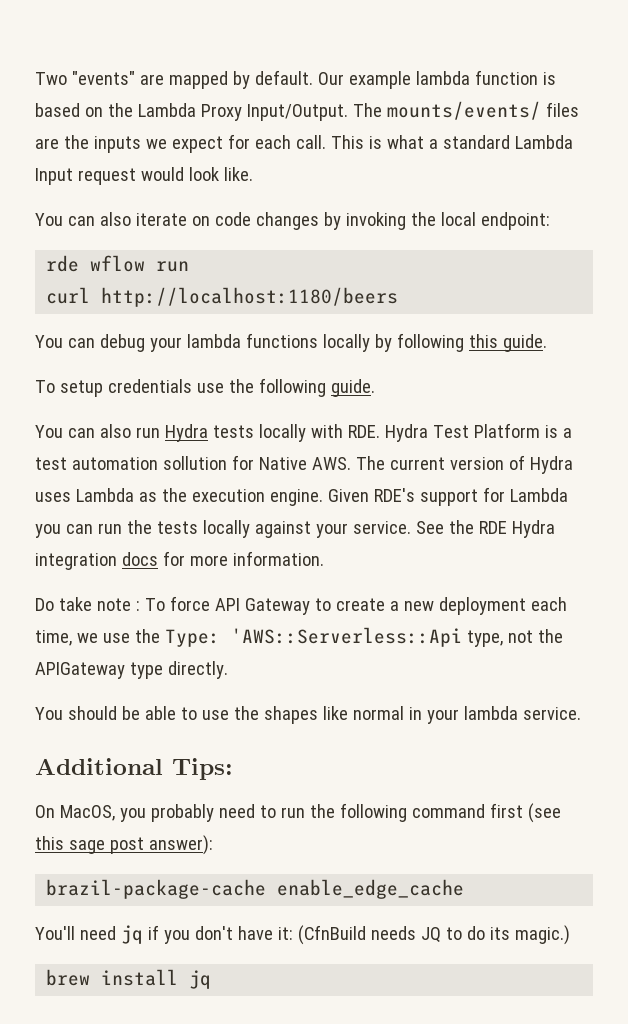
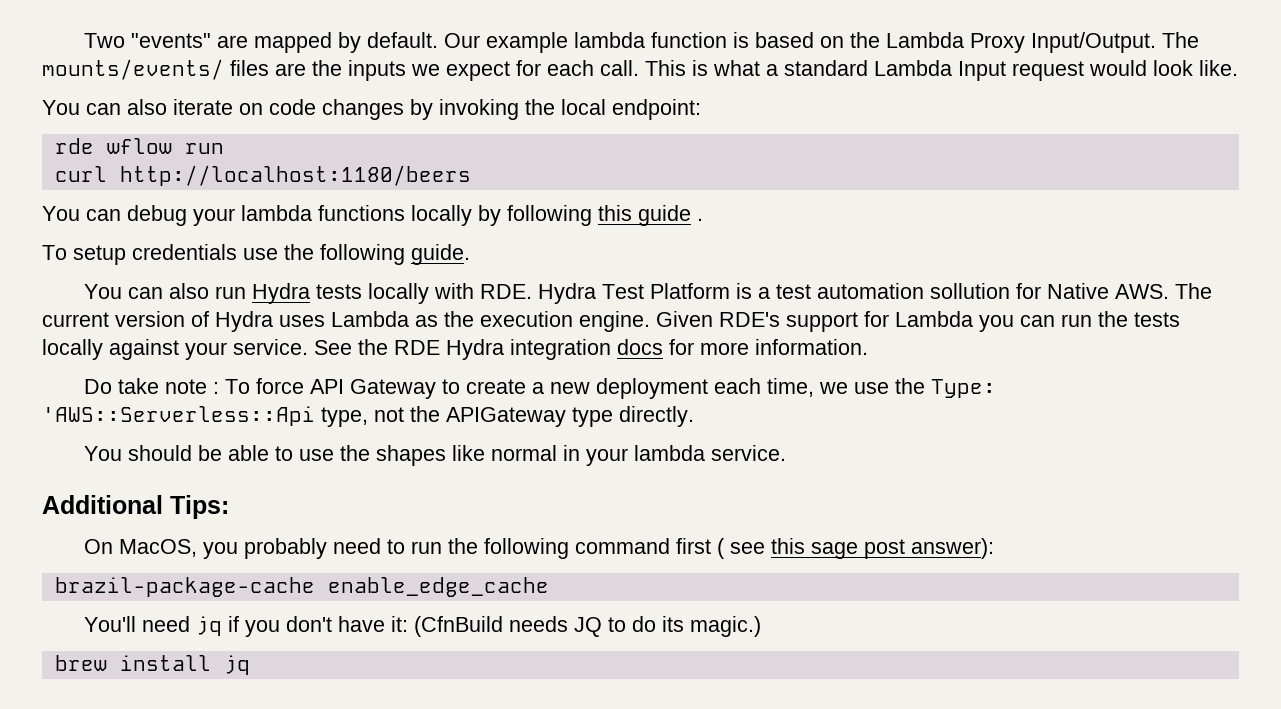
- You can debug your lambda functions locally by following this guide.
+ You can debug your lambda functions locally by following this guide .
- On MacOS, you probably need to run the following command first (see this sage post answer):
+ On MacOS, you probably need to run the following command first ( see this sage post answer):

